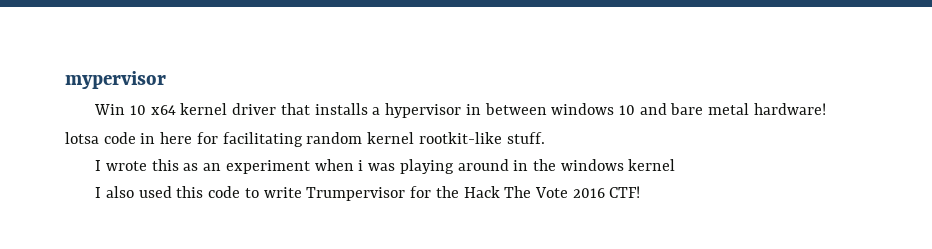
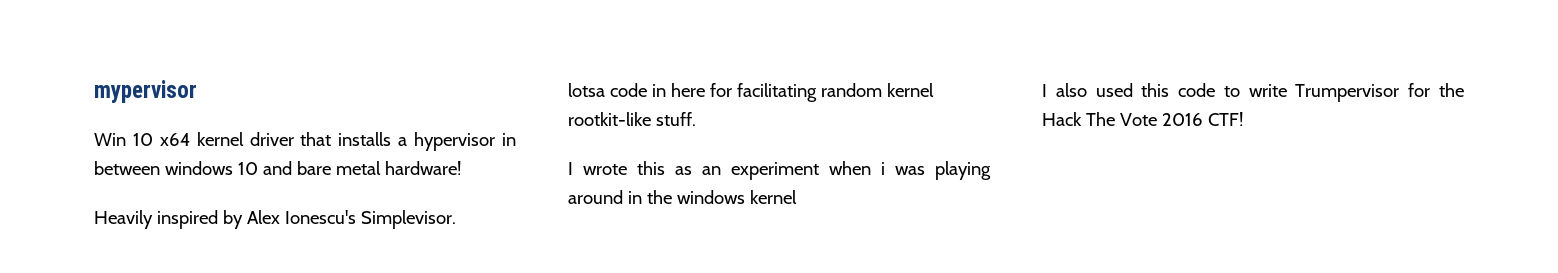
+ Heavily inspired by Alex Ionescu's Simplevisor.

